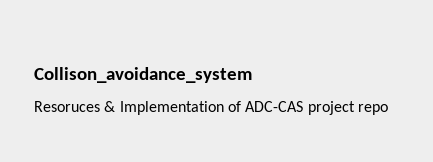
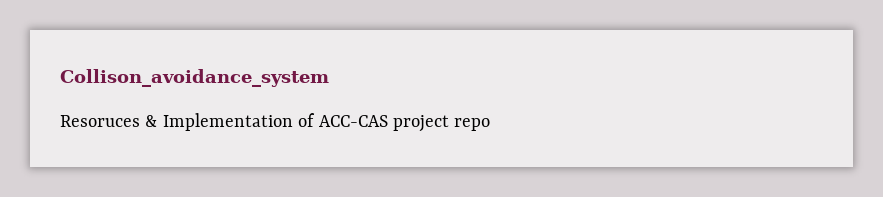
- Resoruces & Implementation of ADC-CAS project repo
+ Resoruces & Implementation of ACC-CAS project repo

